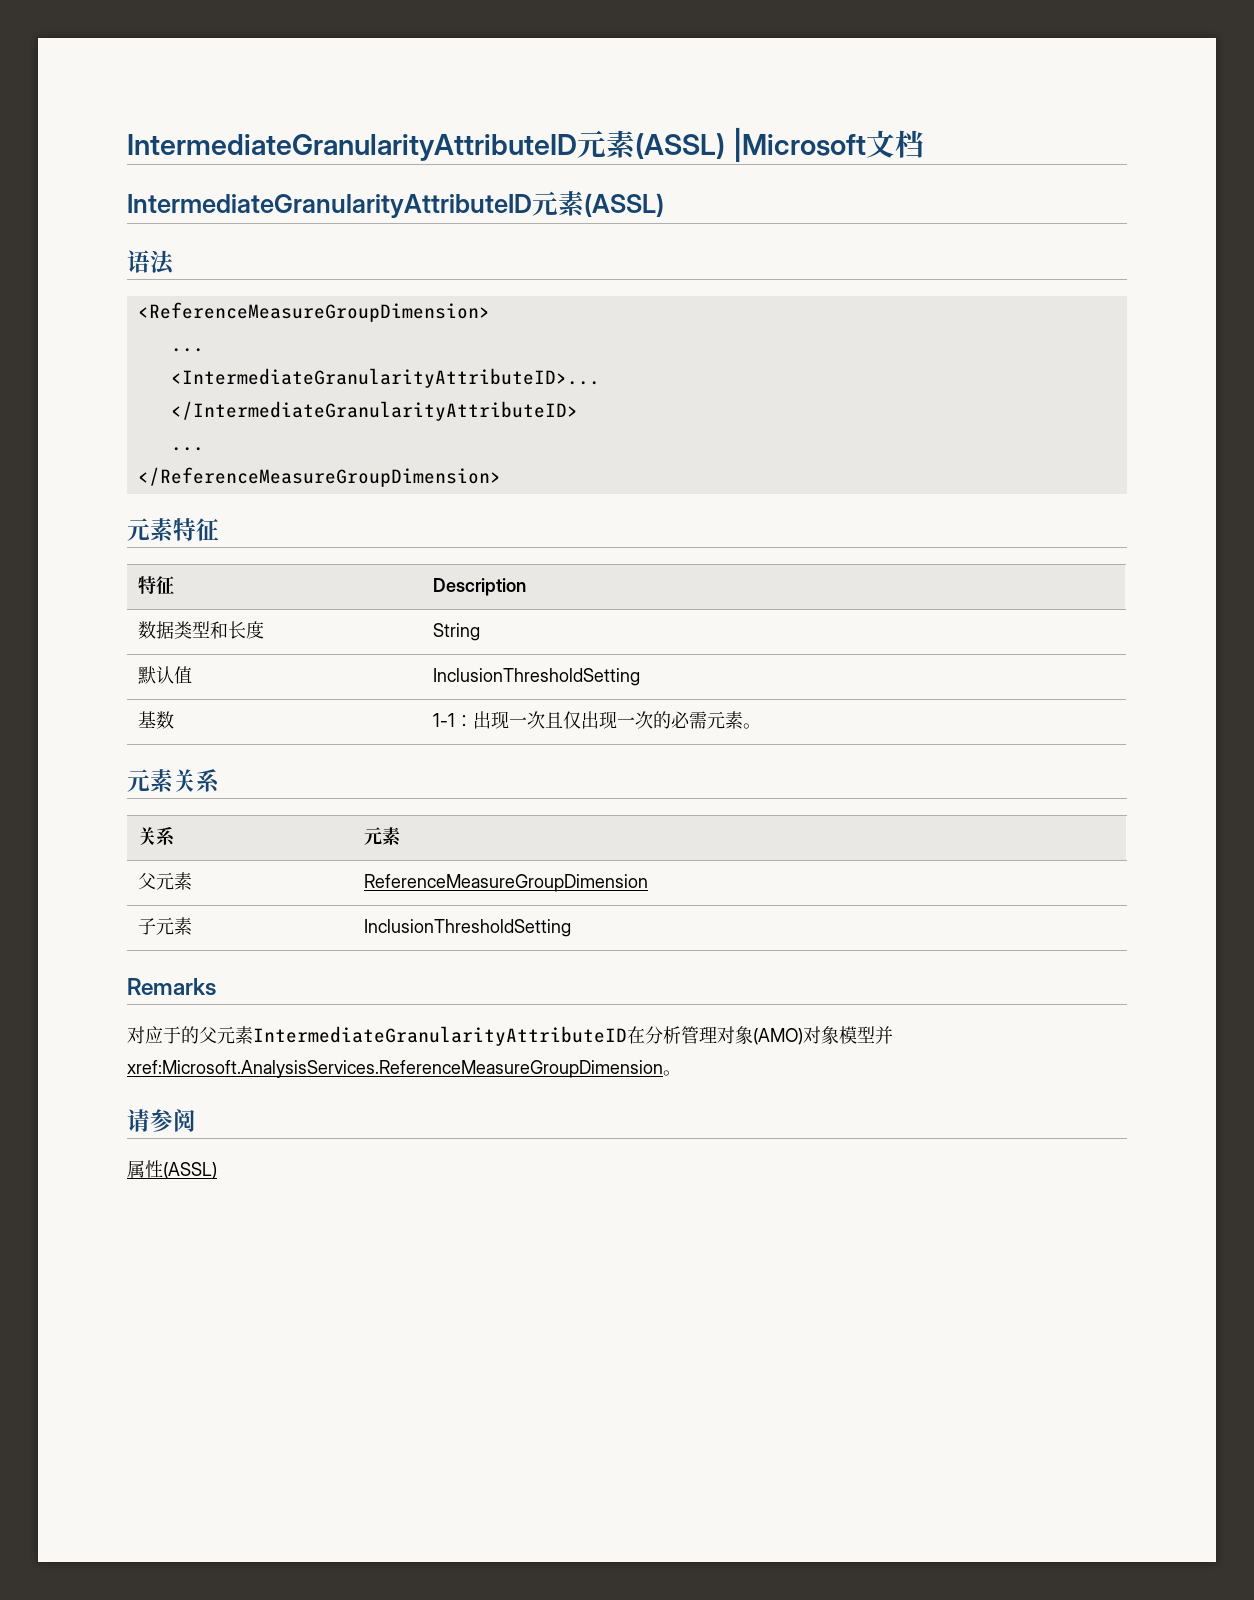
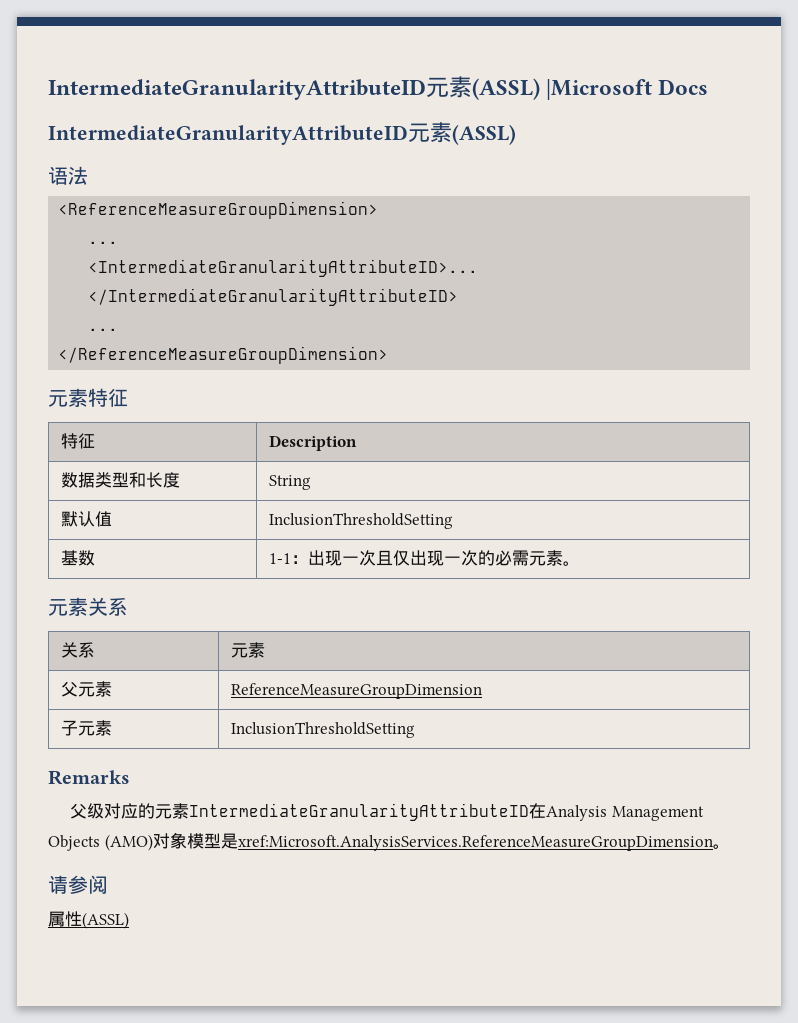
- IntermediateGranularityAttributeID元素(ASSL) |Microsoft文档
+ IntermediateGranularityAttributeID元素(ASSL) |Microsoft Docs
- 对应于的父元素IntermediateGranularityAttributeID在分析管理对象(AMO)对象模型并xref:Microsoft.AnalysisServices.ReferenceMeasureGroupDimension。
+ 父级对应的元素IntermediateGranularityAttributeID在Analysis Management Objects (AMO)对象模型是xref:Microsoft.AnalysisServices.ReferenceMeasureGroupDimension。

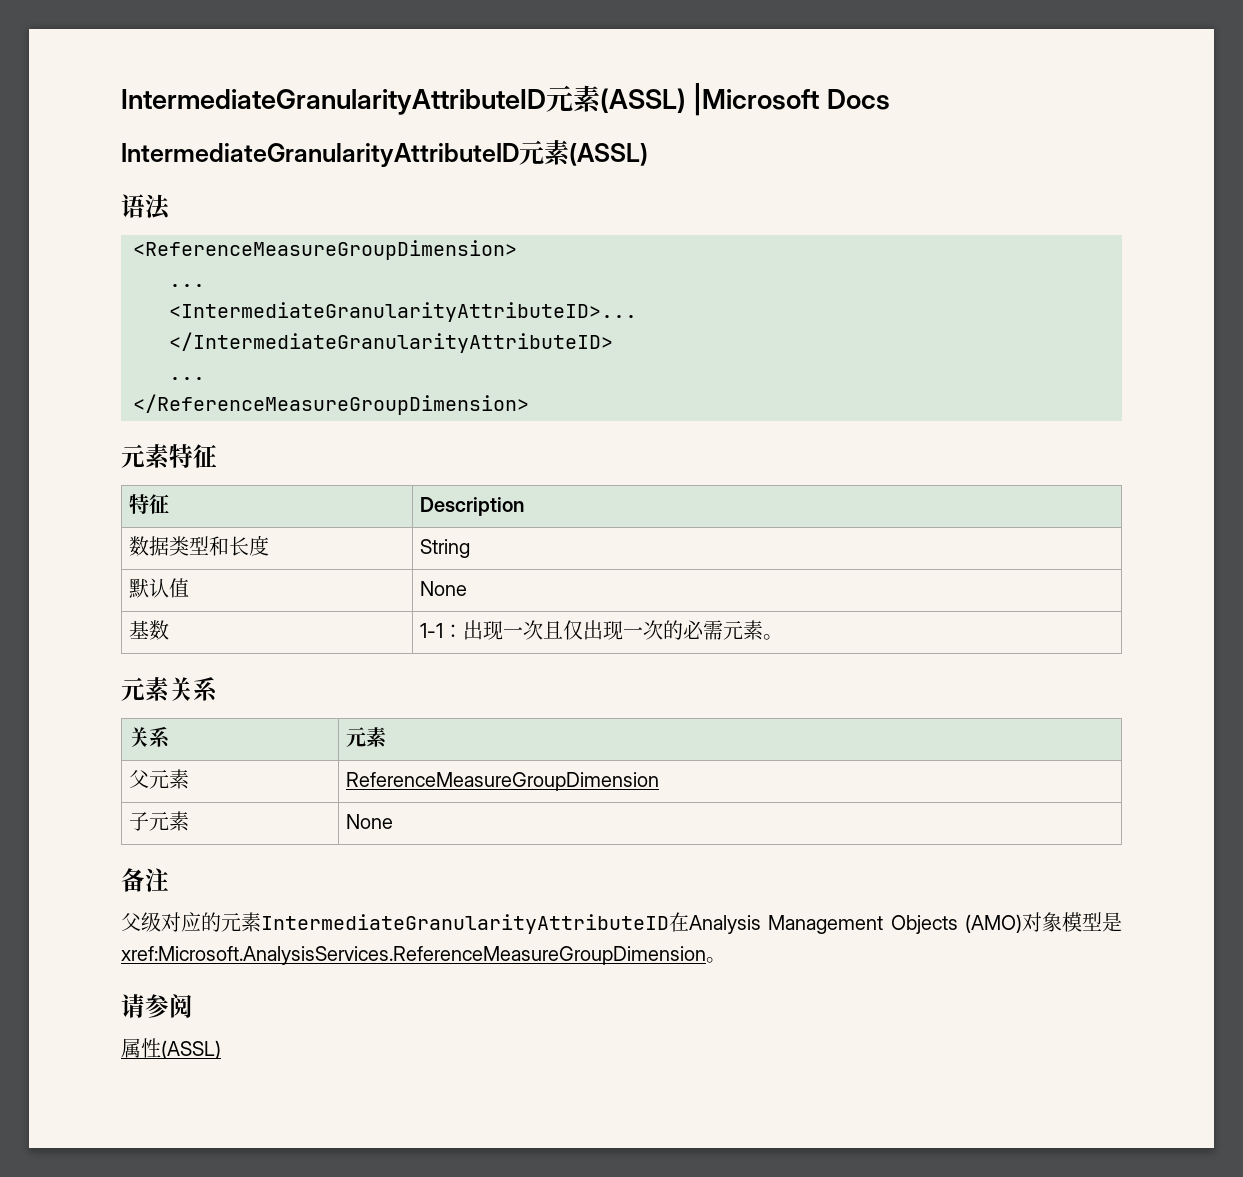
- 默认值 | InclusionThresholdSetting
+ 默认值 | None
- 子元素 | InclusionThresholdSetting
- Remarks
+ 子元素 | None
+ 备注

